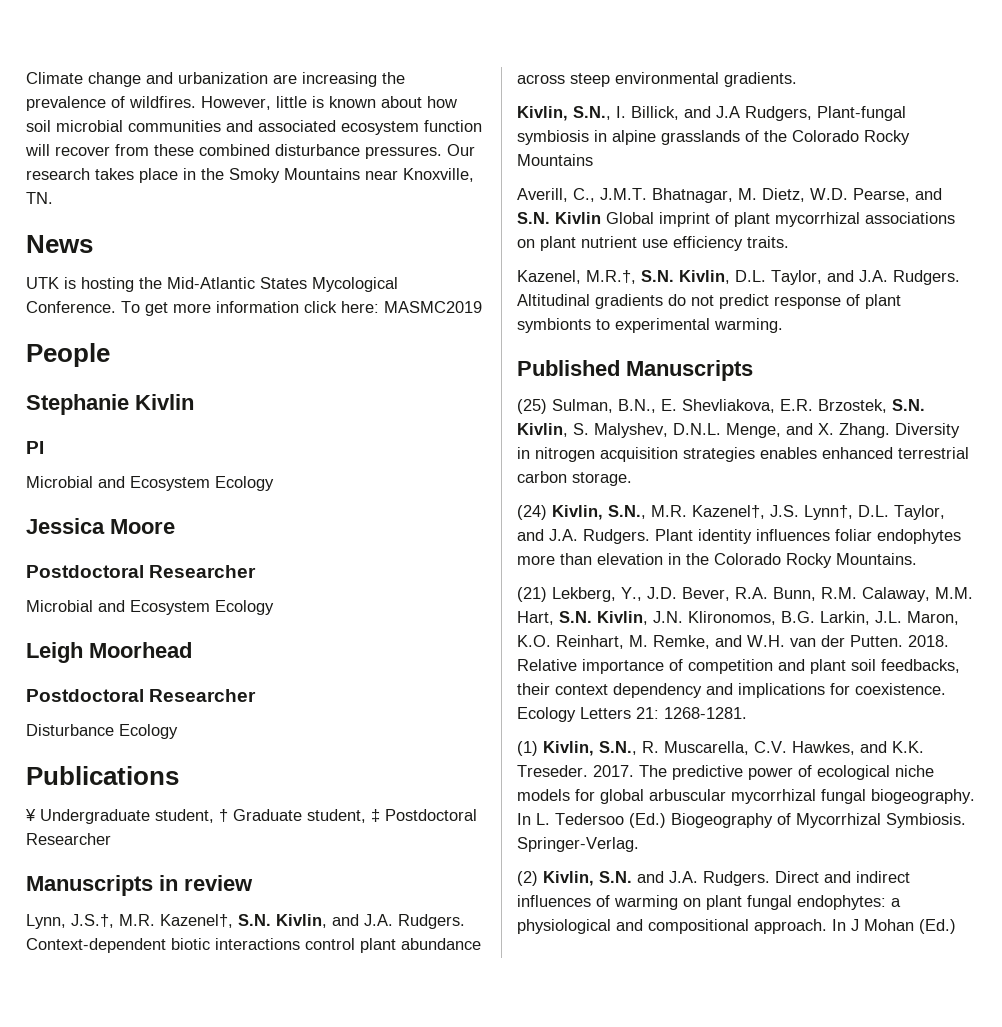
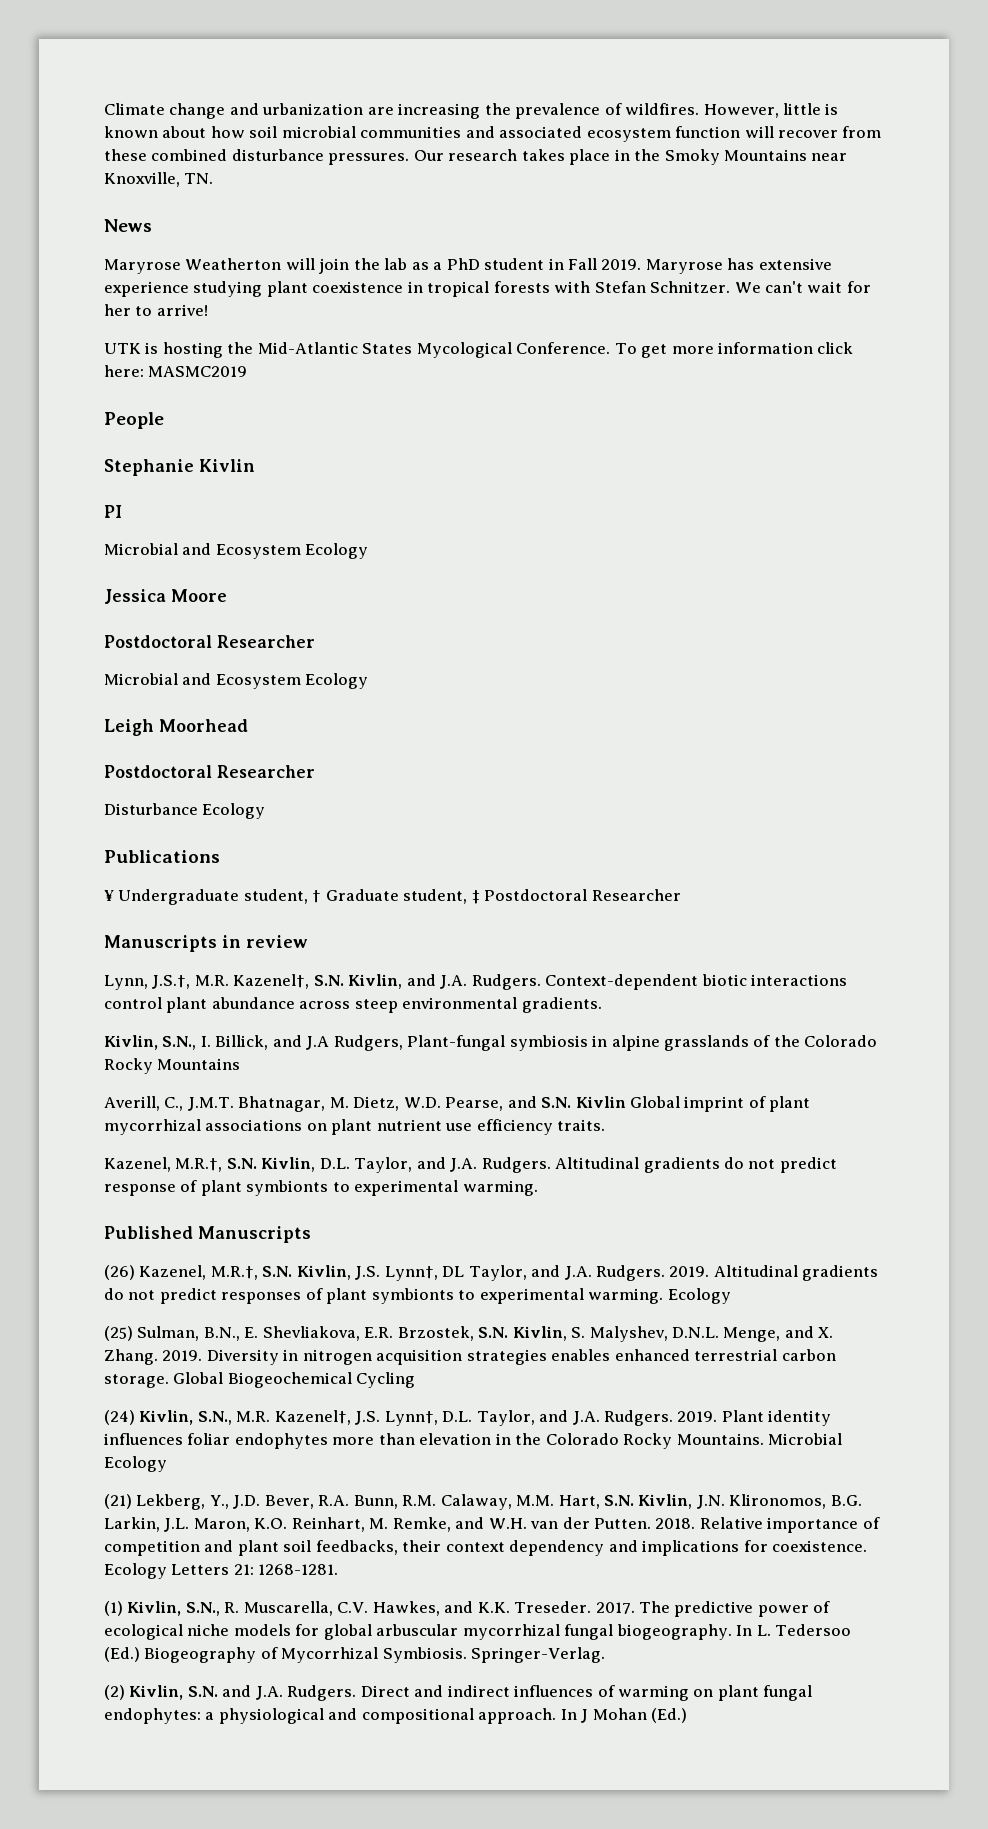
+ Maryrose Weatherton will join the lab as a PhD student in Fall 2019. Maryrose has extensive experience studying plant coexistence in tropical forests with Stefan Schnitzer. We can't wait for her to arrive!
+ (26) Kazenel, M.R.†, S.N. Kivlin, J.S. Lynn†, DL Taylor, and J.A. Rudgers. 2019. Altitudinal gradients do not predict responses of plant symbionts to experimental warming. Ecology
- (25) Sulman, B.N., E. Shevliakova, E.R. Brzostek, S.N. Kivlin, S. Malyshev, D.N.L. Menge, and X. Zhang.
+ (25) Sulman, B.N., E. Shevliakova, E.R. Brzostek, S.N. Kivlin, S. Malyshev, D.N.L. Menge, and X. Zhang. 2019.
+ Global Biogeochemical Cycling
- (24) Kivlin, S.N., M.R. Kazenel†, J.S. Lynn†, D.L. Taylor, and J.A. Rudgers.
+ (24) Kivlin, S.N., M.R. Kazenel†, J.S. Lynn†, D.L. Taylor, and J.A. Rudgers. 2019.
+ Microbial Ecology

